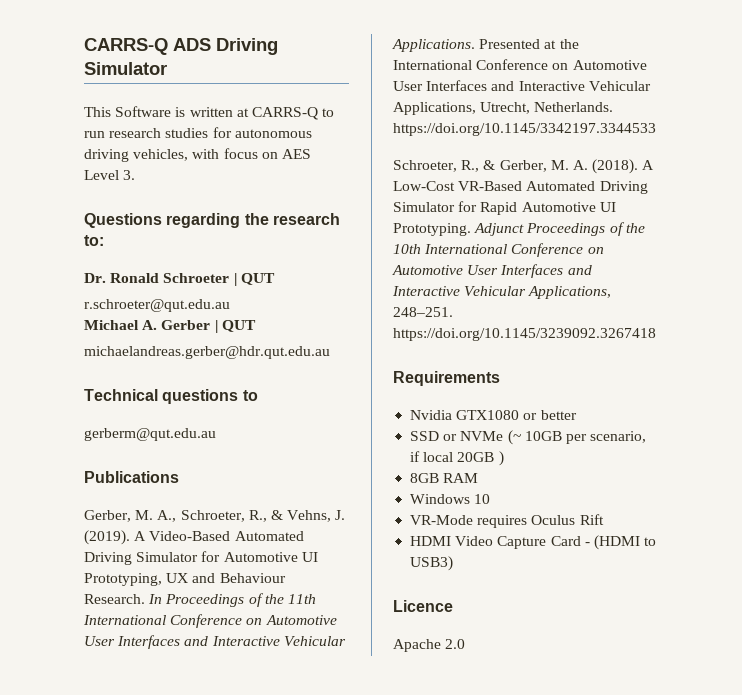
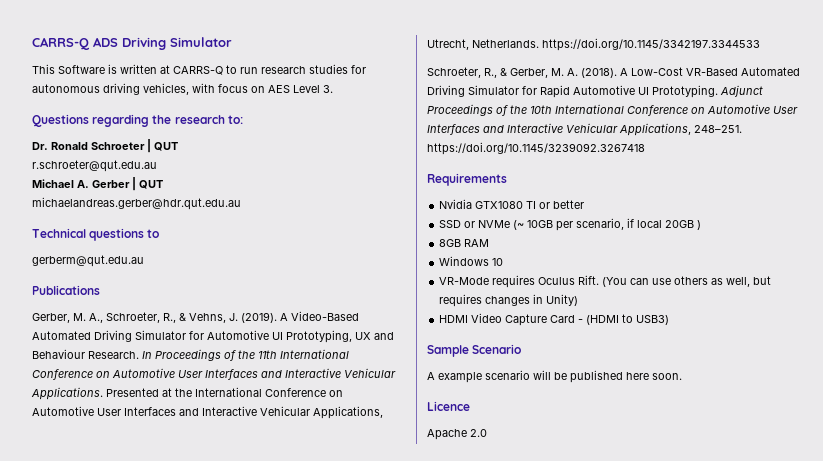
- Nvidia GTX1080 or better
+ Nvidia GTX1080 TI or better
- VR-Mode requires Oculus Rift
+ VR-Mode requires Oculus Rift. (You can use others as well, but requires changes in Unity)
+ Sample Scenario
+ A example scenario will be published here soon.

